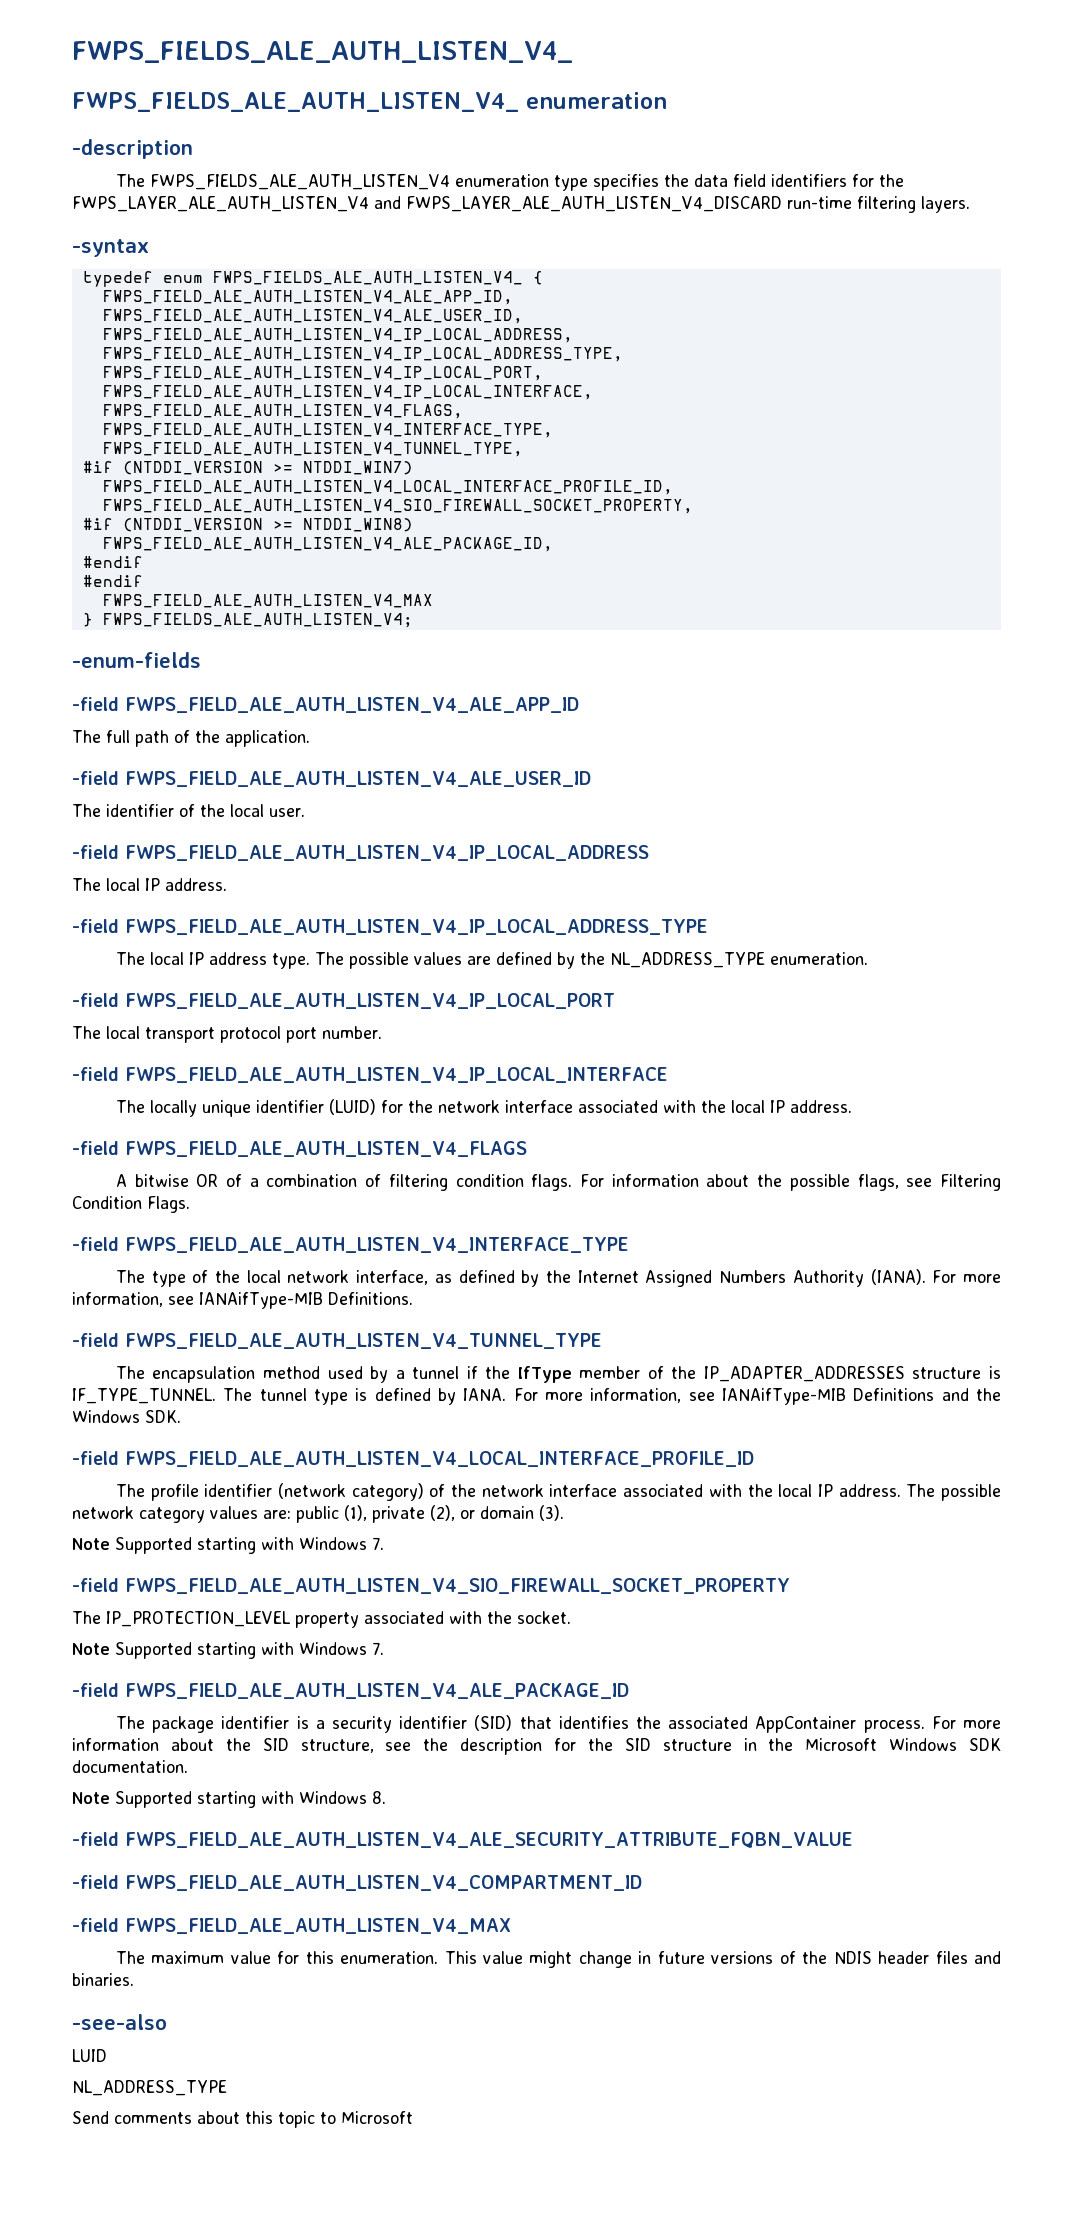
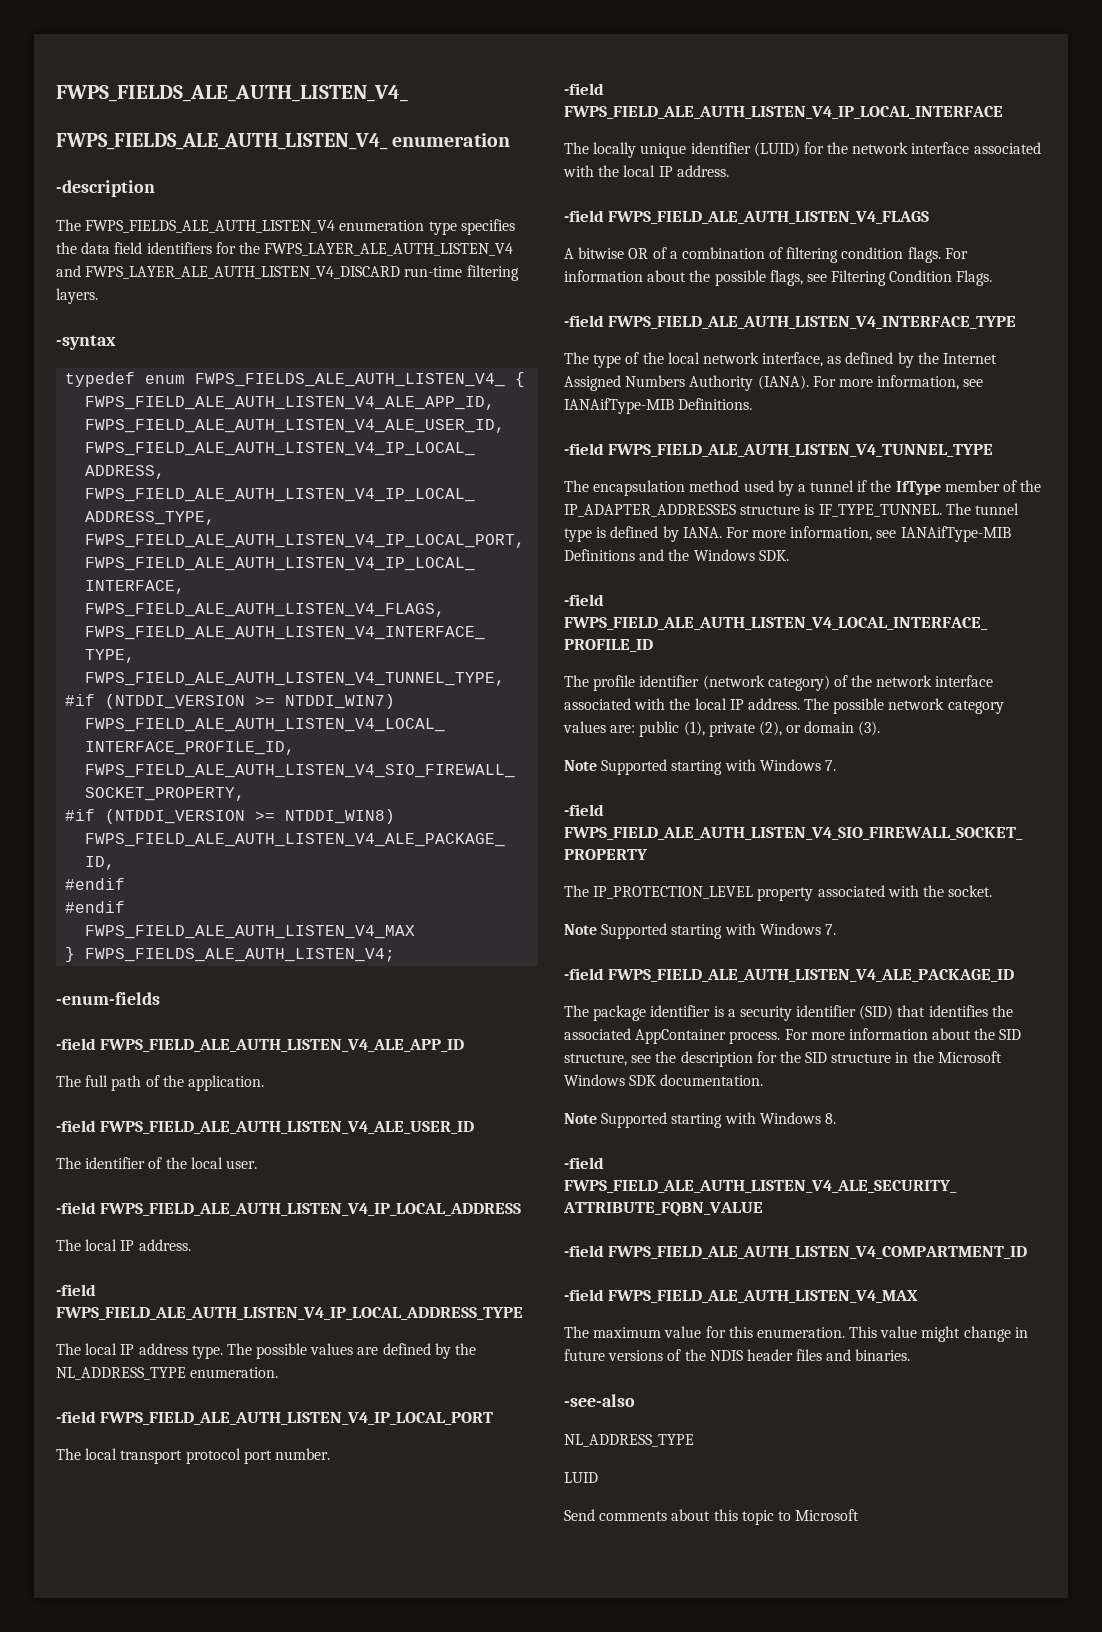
  -see-also
+ NL_ADDRESS_TYPE
  LUID
- NL_ADDRESS_TYPE

